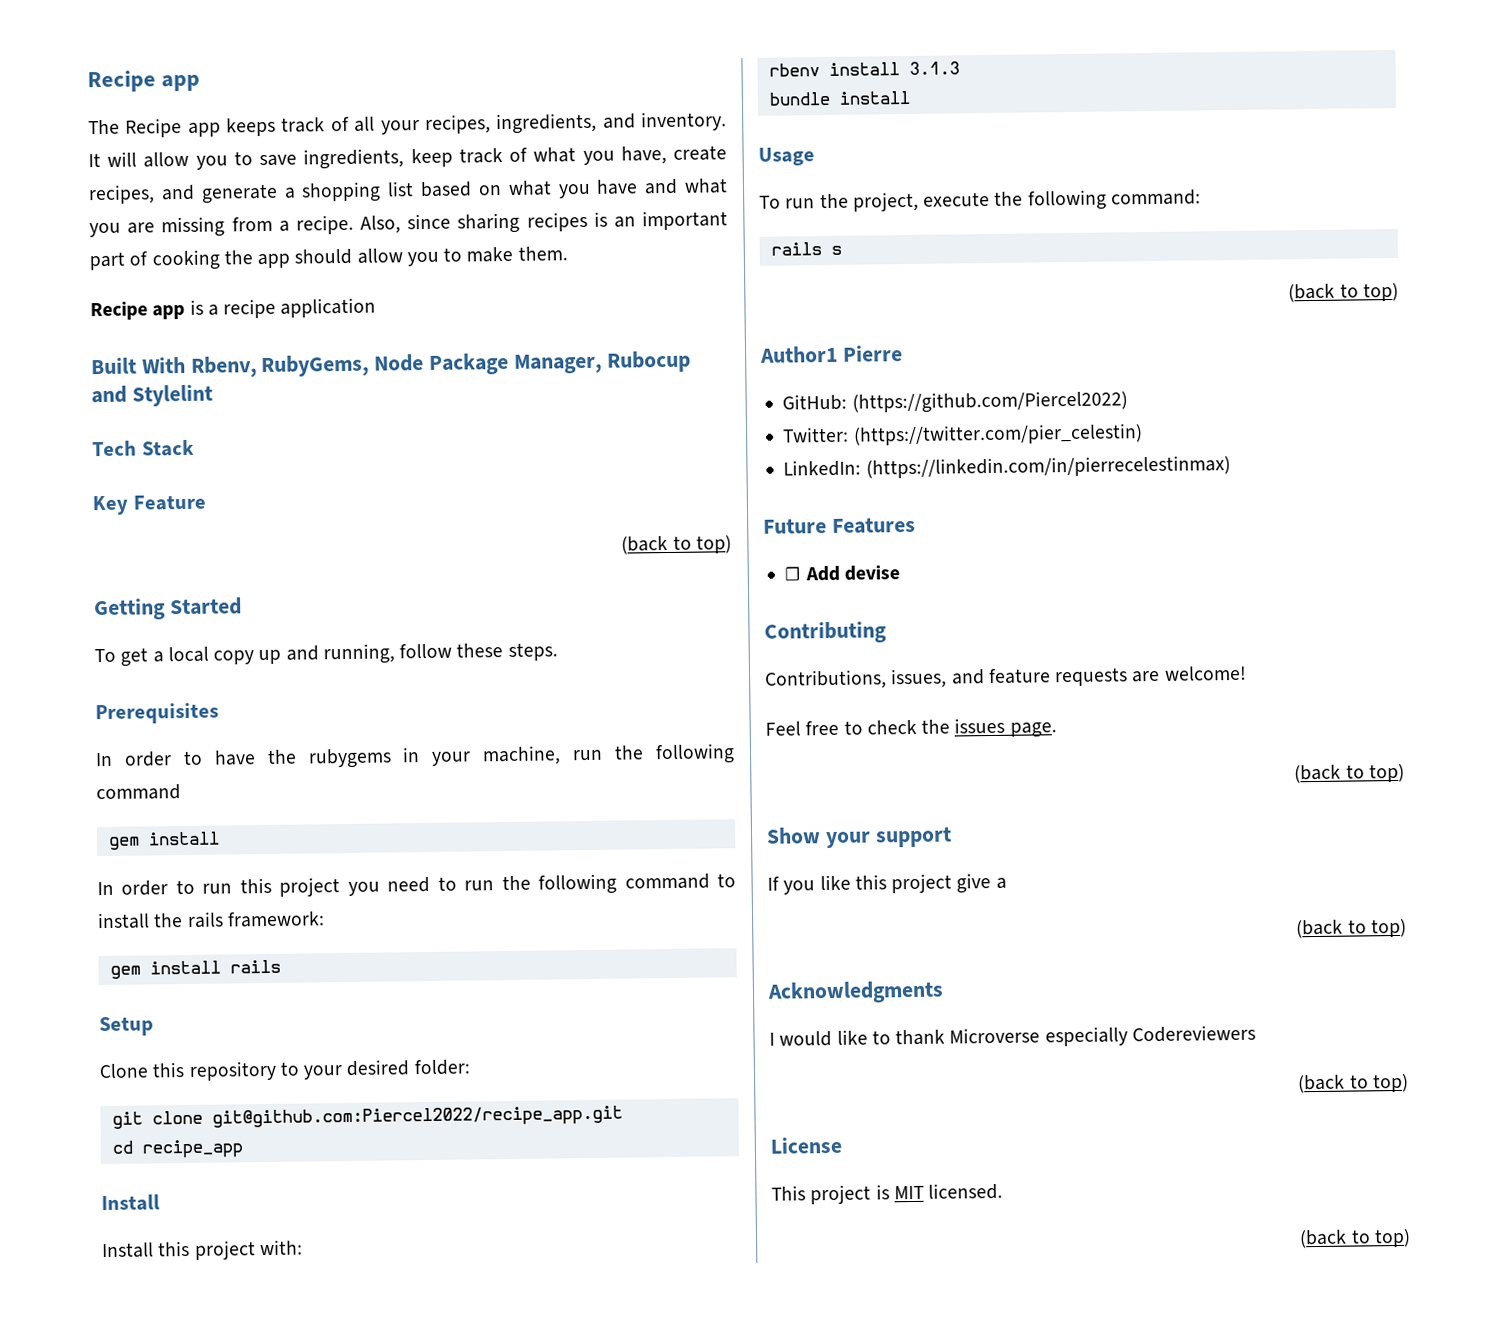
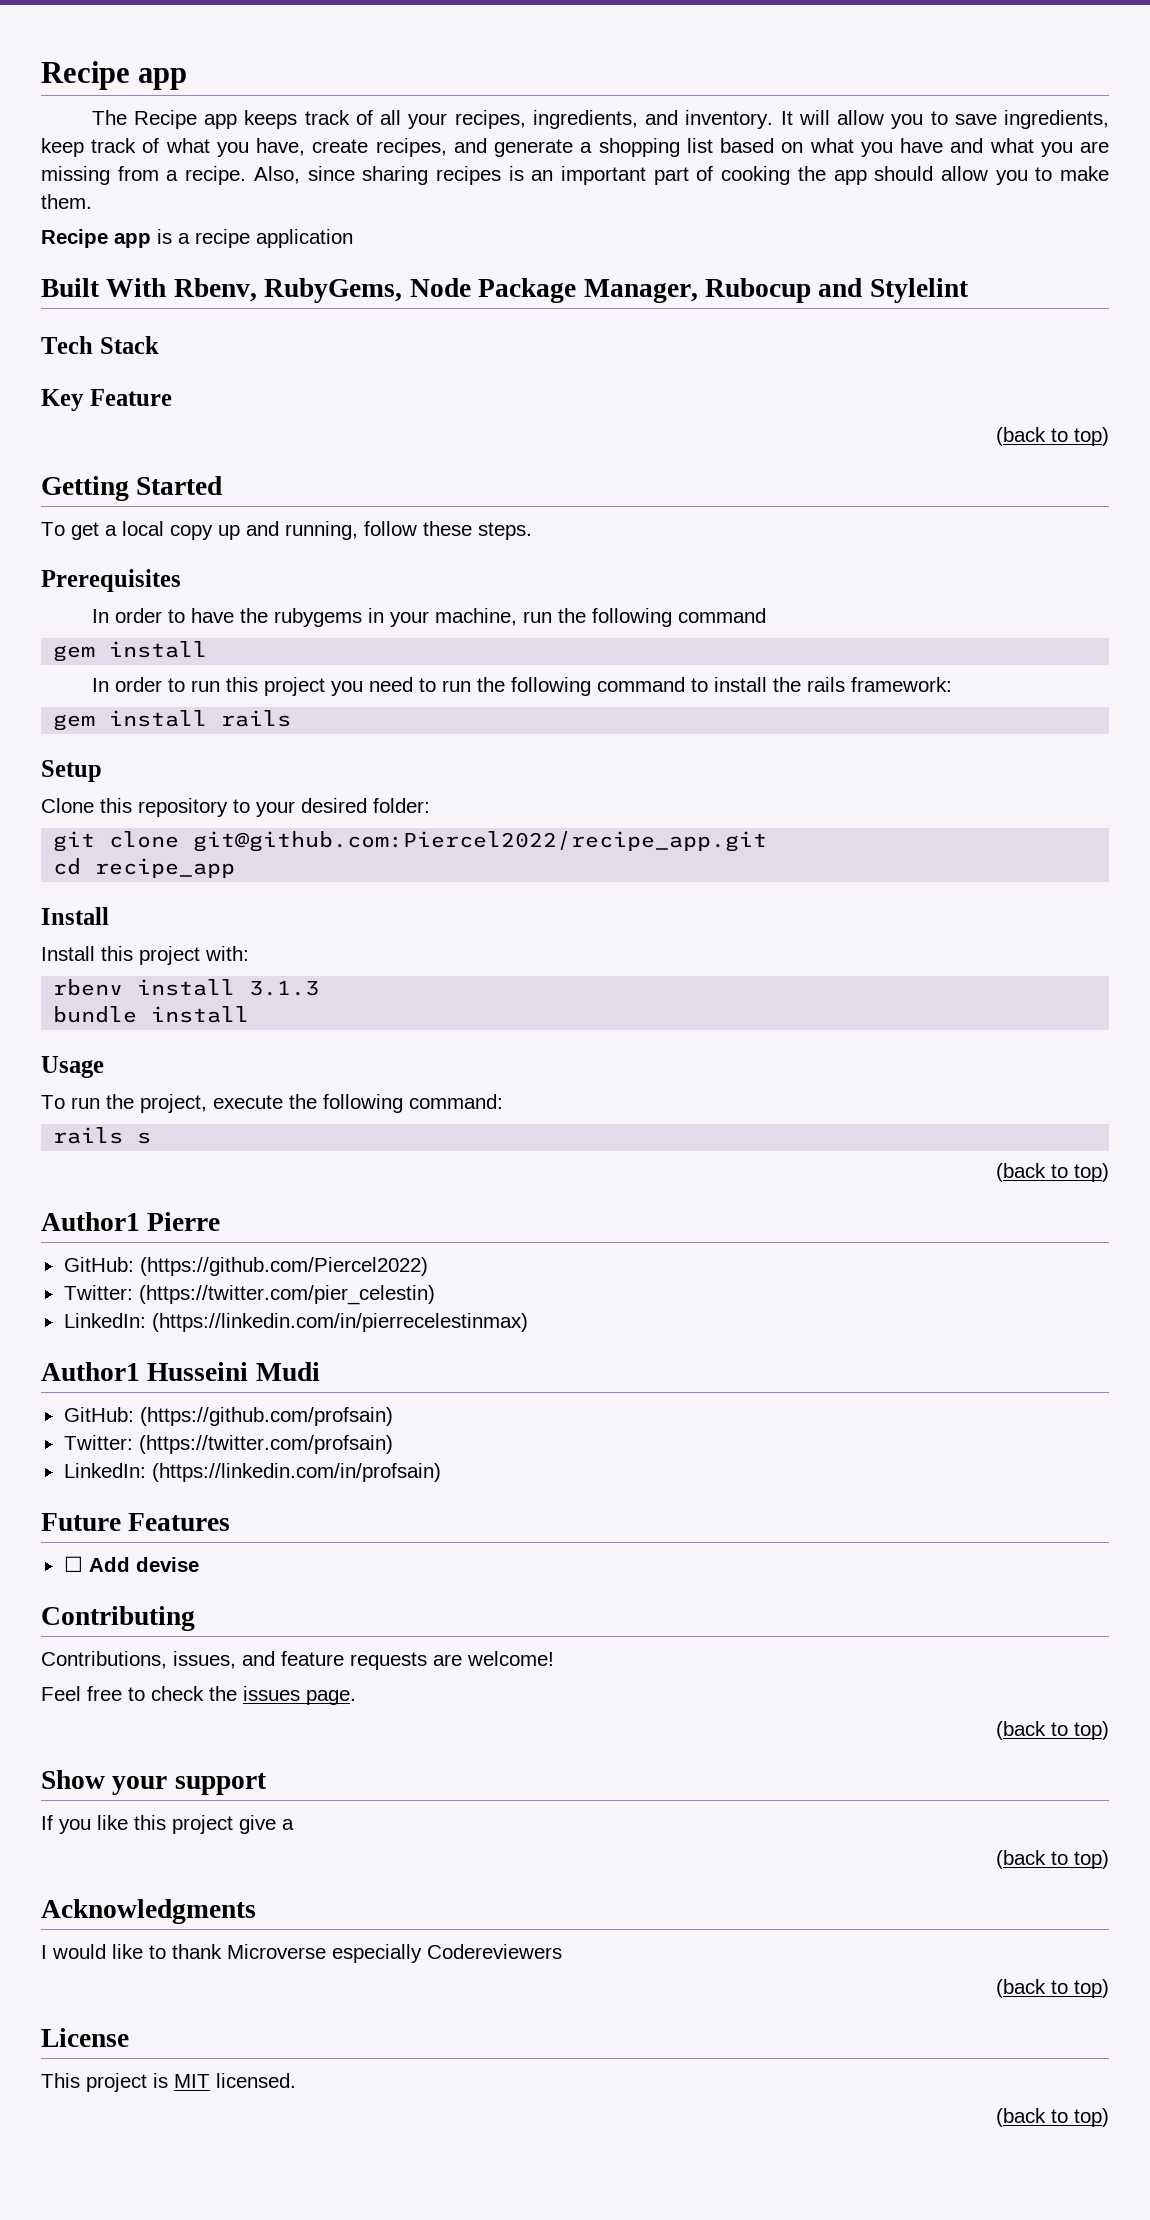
+ Author1 Husseini Mudi
+ GitHub: (https://github.com/profsain)
+ Twitter: (https://twitter.com/profsain)
+ LinkedIn: (https://linkedin.com/in/profsain)

